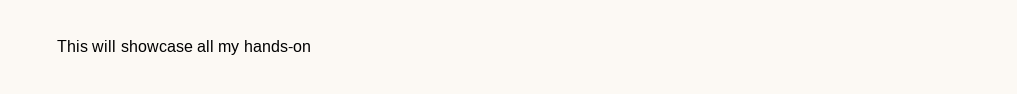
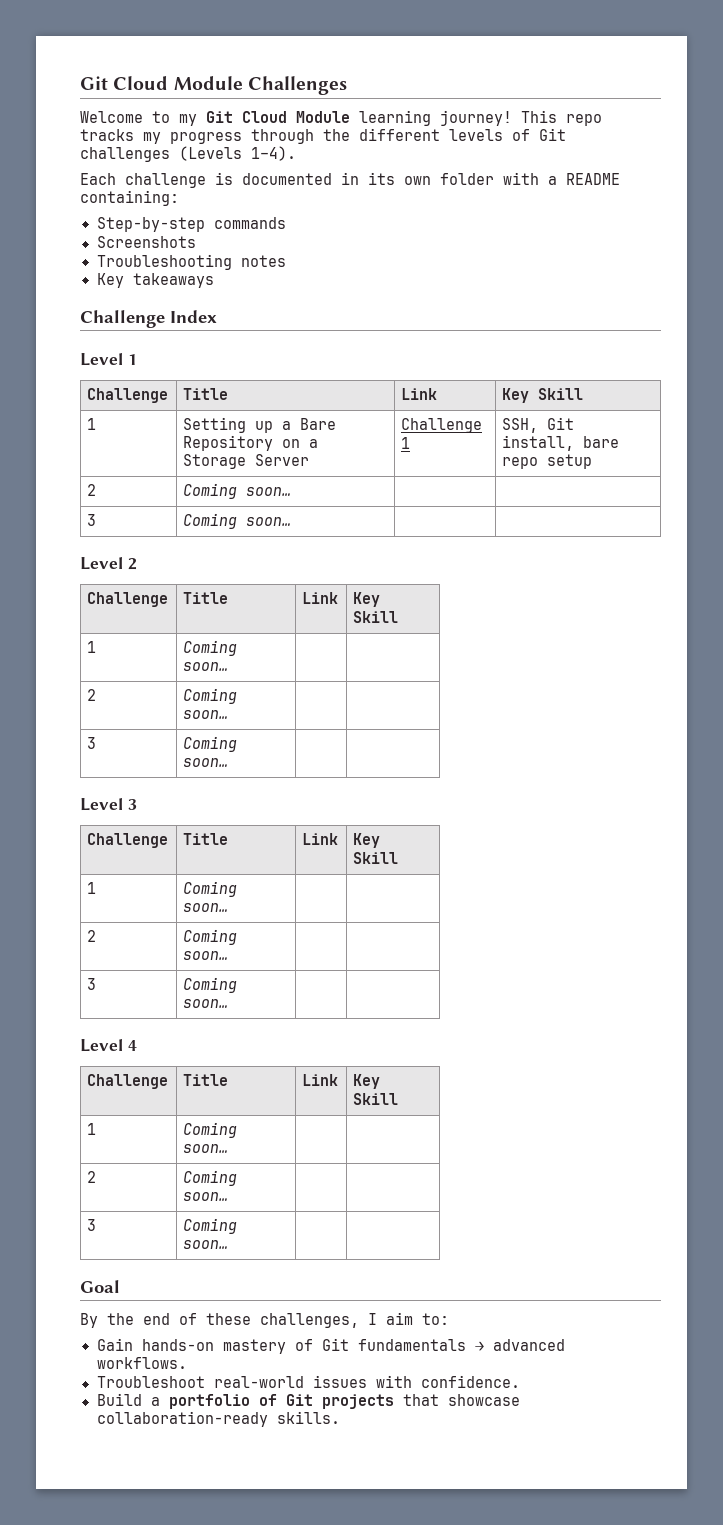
- This will showcase all my hands-on
+ Git Cloud Module Challenges
+ Welcome to my Git Cloud Module learning journey! This repo tracks my progress through the different levels of Git challenges (Levels 1–4).
+ Each challenge is documented in its own folder with a README containing:
+ Step-by-step commands
+ Screenshots
+ Troubleshooting notes
+ Key takeaways
+ Challenge Index
+ Level 1
+ Challenge | Title | Link | Key Skill
+ 1 | Setting up a Bare Repository on a Storage Server | Challenge 1 | SSH, Git install, bare repo setup
+ 2 | Coming soon… | |
+ 3 | Coming soon… | |
+ Level 2
+ Challenge | Title | Link | Key Skill
+ 1 | Coming soon… | |
+ 2 | Coming soon… | |
+ 3 | Coming soon… | |
+ Level 3
+ Challenge | Title | Link | Key Skill
+ 1 | Coming soon… | |
+ 2 | Coming soon… | |
+ 3 | Coming soon… | |
+ Level 4
+ Challenge | Title | Link | Key Skill
+ 1 | Coming soon… | |
+ 2 | Coming soon… | |
+ 3 | Coming soon… | |
+ Goal
+ By the end of these challenges, I aim to:
+ Gain hands-on mastery of Git fundamentals → advanced workflows.
+ Troubleshoot real-world issues with confidence.
+ Build a portfolio of Git projects that showcase collaboration-ready skills.

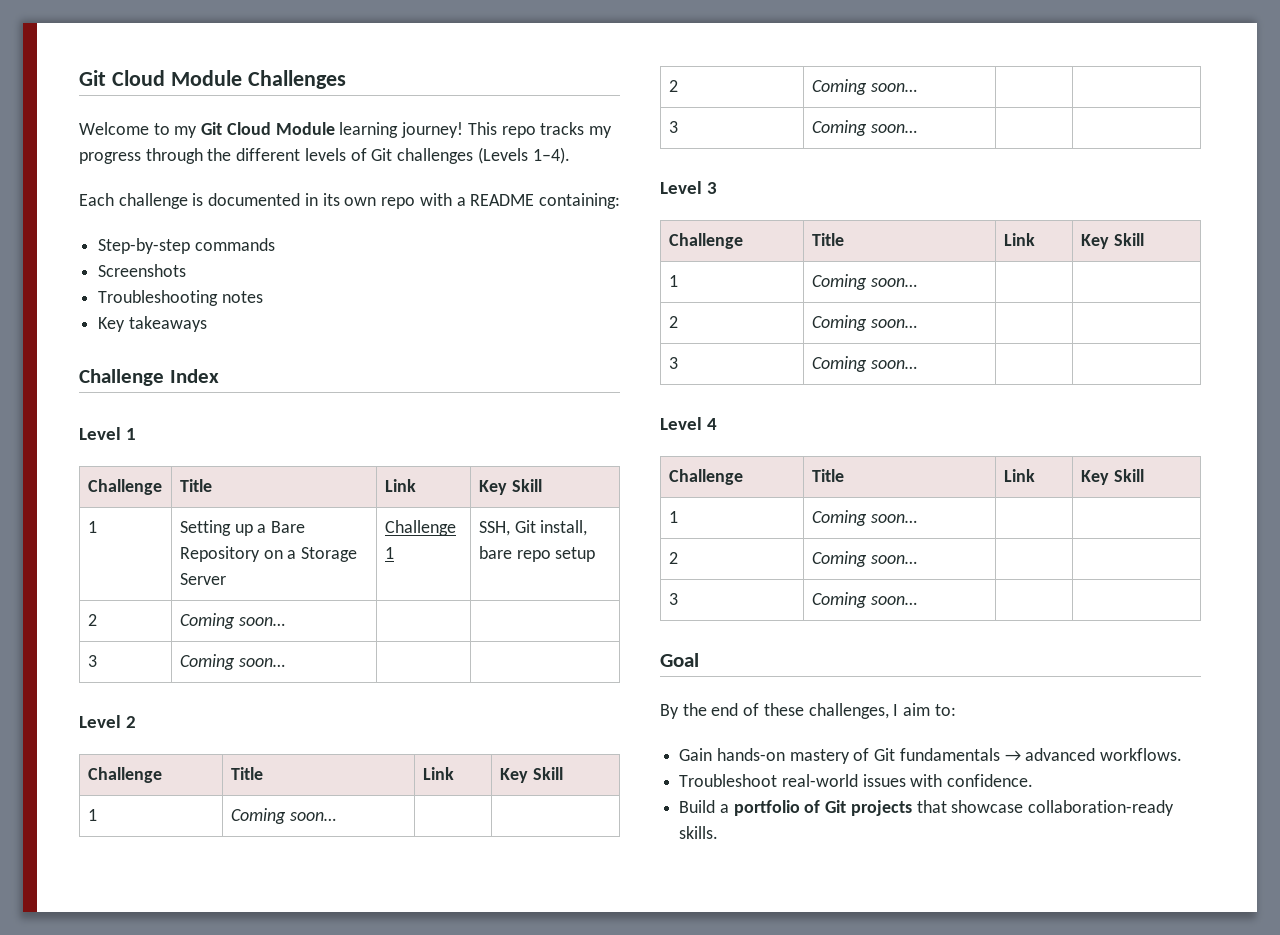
- Each challenge is documented in its own folder with a README containing:
+ Each challenge is documented in its own repo with a README containing:

